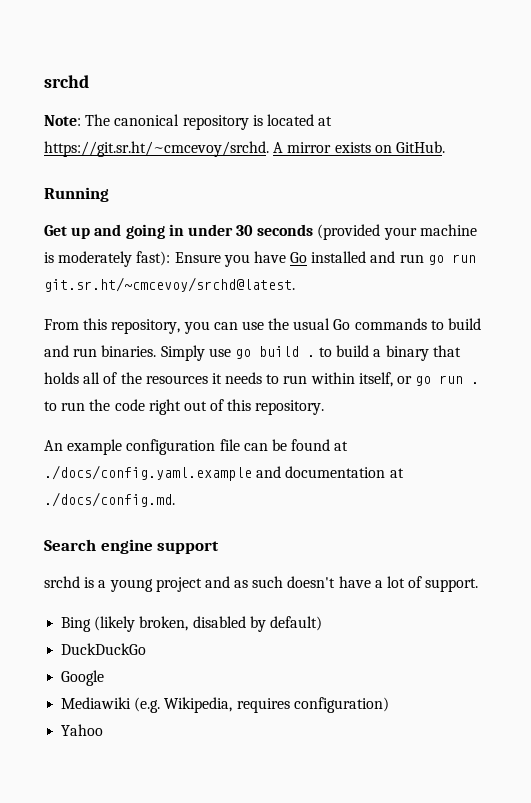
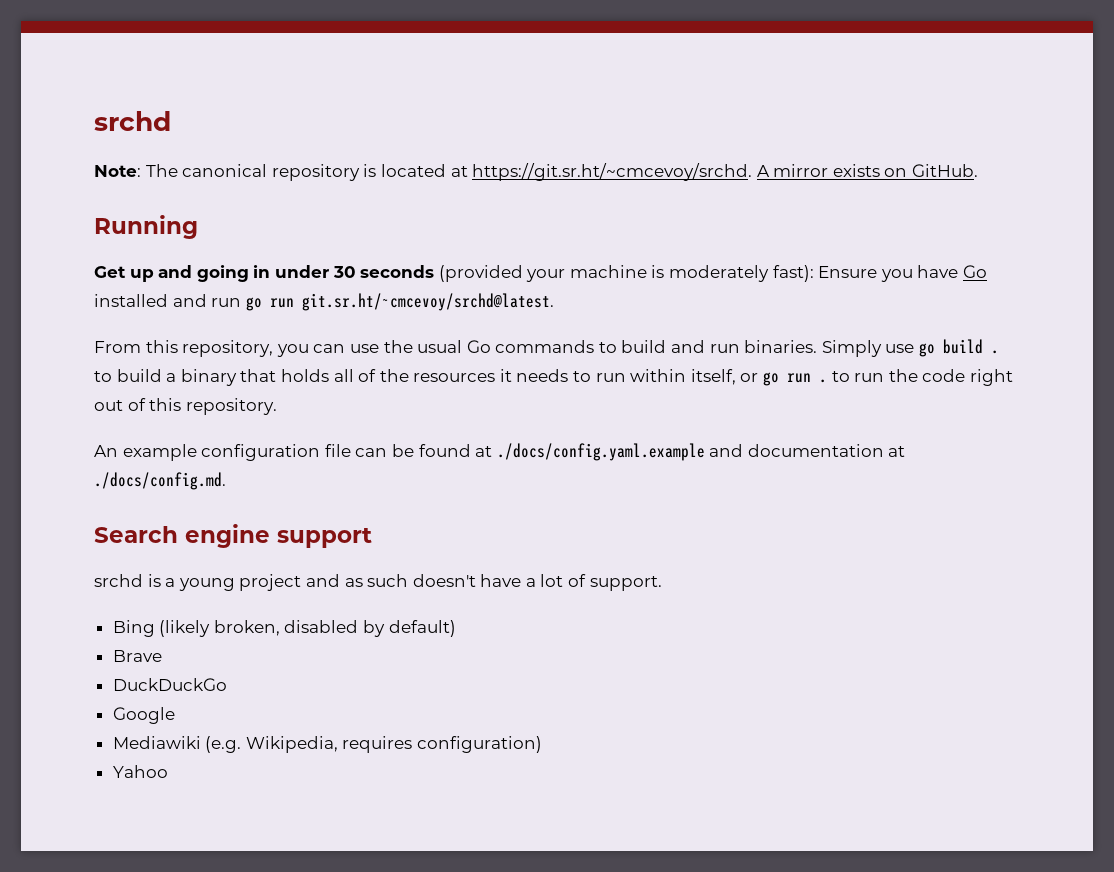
+ Brave

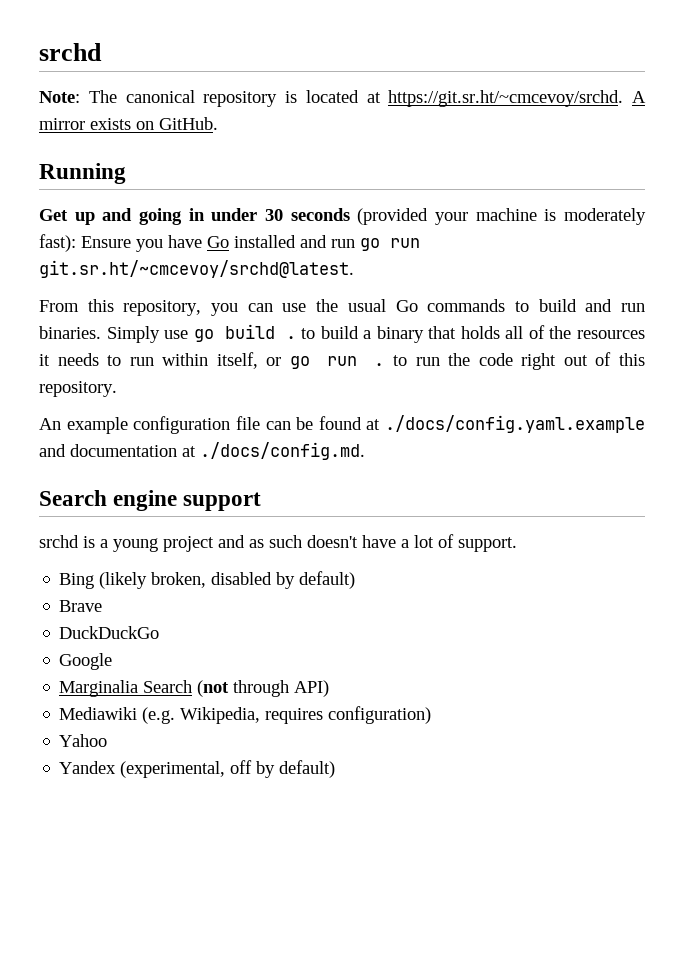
+ Marginalia Search (not through API)
+ Yandex (experimental, off by default)

